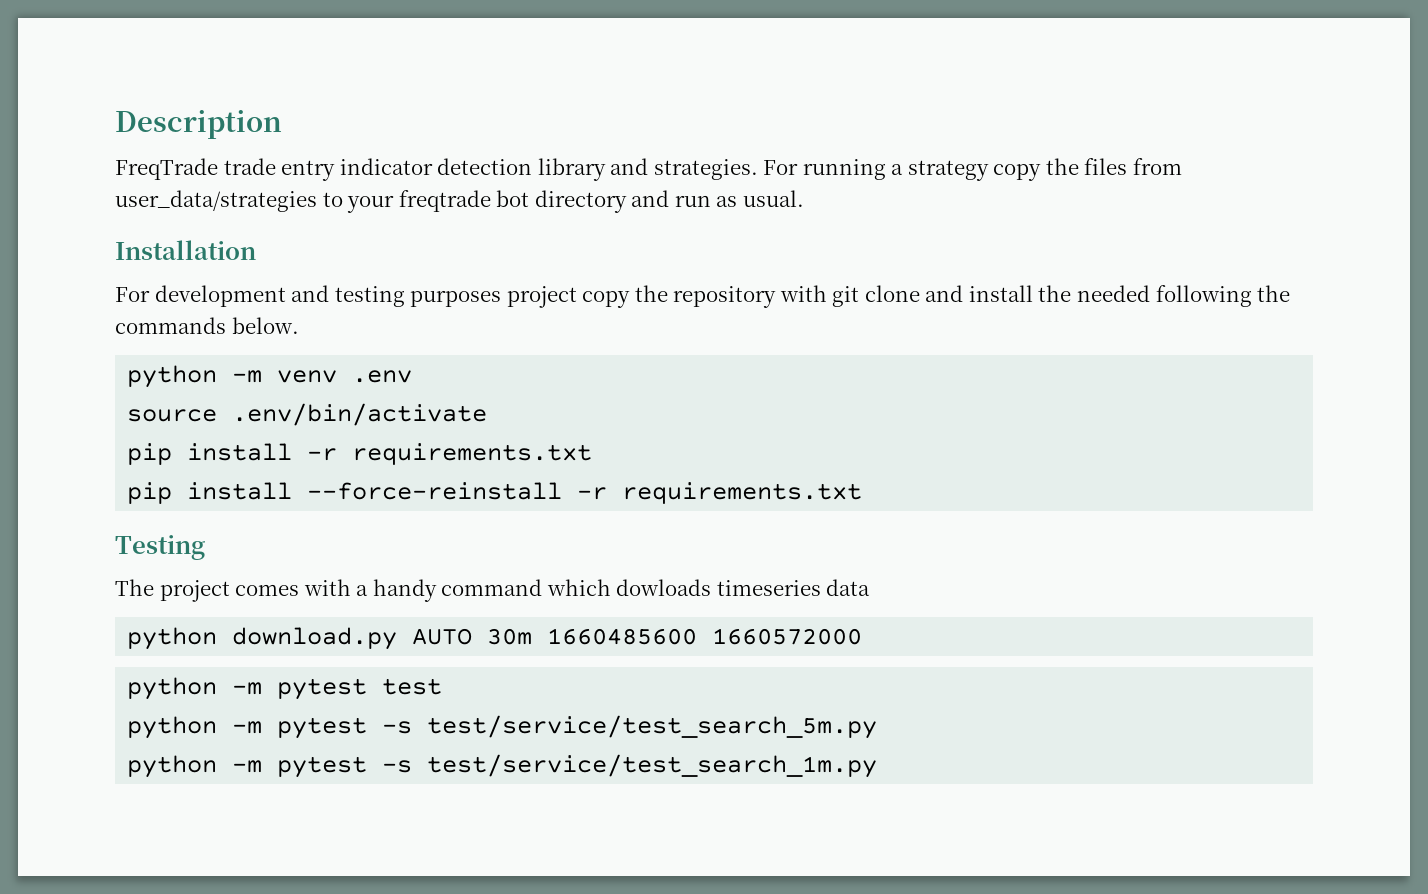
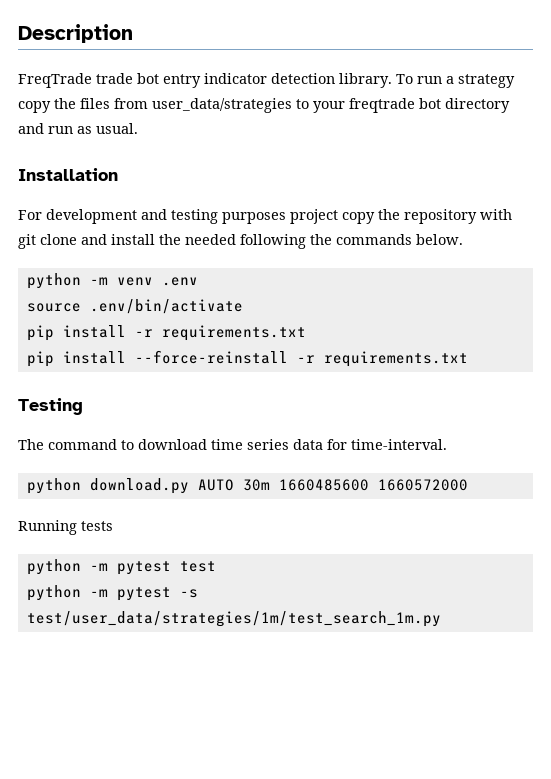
- FreqTrade trade entry indicator detection library and strategies. For running a strategy copy the files from user_data/strategies to your freqtrade bot directory and run as usual.
+ FreqTrade trade bot entry indicator detection library. To run a strategy copy the files from user_data/strategies to your freqtrade bot directory and run as usual.
- The project comes with a handy command which dowloads timeseries data
+ The command to download time series data for time-interval.
+ Running tests
- python -m pytest -s test/service/test_search_5m.py
- python -m pytest -s test/service/test_search_1m.py
+ python -m pytest -s test/user_data/strategies/1m/test_search_1m.py

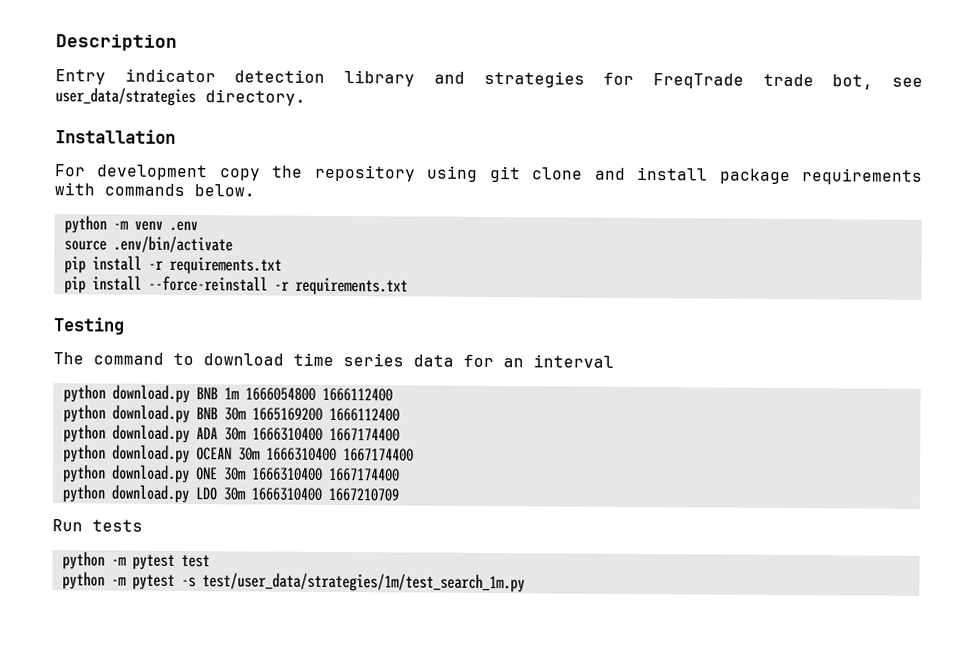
- FreqTrade trade bot entry indicator detection library. To run a strategy copy the files from user_data/strategies to your freqtrade bot directory and run as usual.
+ Entry indicator detection library and strategies for FreqTrade trade bot, see user_data/strategies directory.
- For development and testing purposes project copy the repository with git clone and install the needed following the commands below.
+ For development copy the repository using git clone and install package requirements with commands below.
- The command to download time series data for time-interval.
- python download.py AUTO 30m 1660485600 1660572000
- Running tests
+ The command to download time series data for an interval
+ python download.py BNB 1m 1666054800 1666112400
+ python download.py BNB 30m 1665169200 1666112400
+ python download.py ADA 30m 1666310400 1667174400
+ python download.py OCEAN 30m 1666310400 1667174400
+ python download.py ONE 30m 1666310400 1667174400
+ python download.py LDO 30m 1666310400 1667210709
+ Run tests

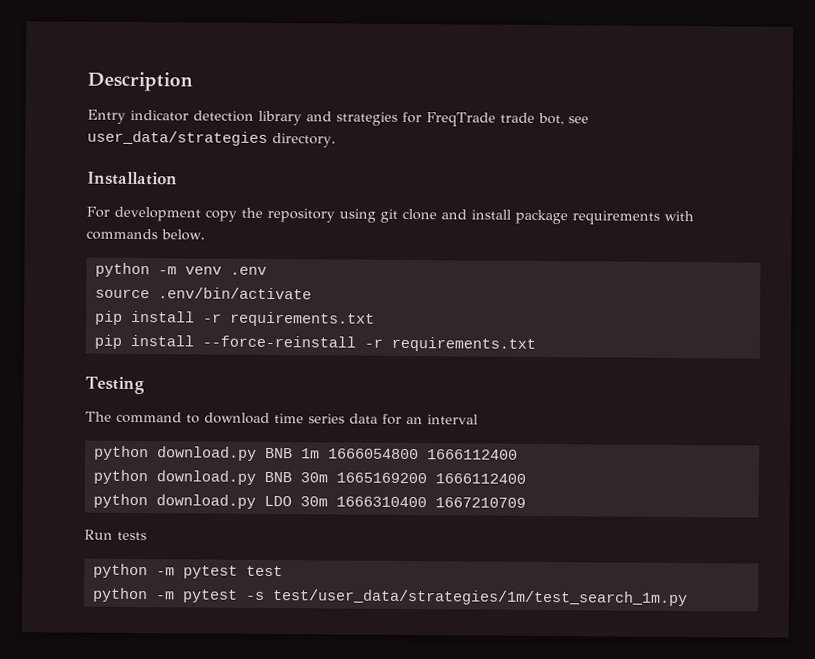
- python download.py ADA 30m 1666310400 1667174400
- python download.py OCEAN 30m 1666310400 1667174400
- python download.py ONE 30m 1666310400 1667174400

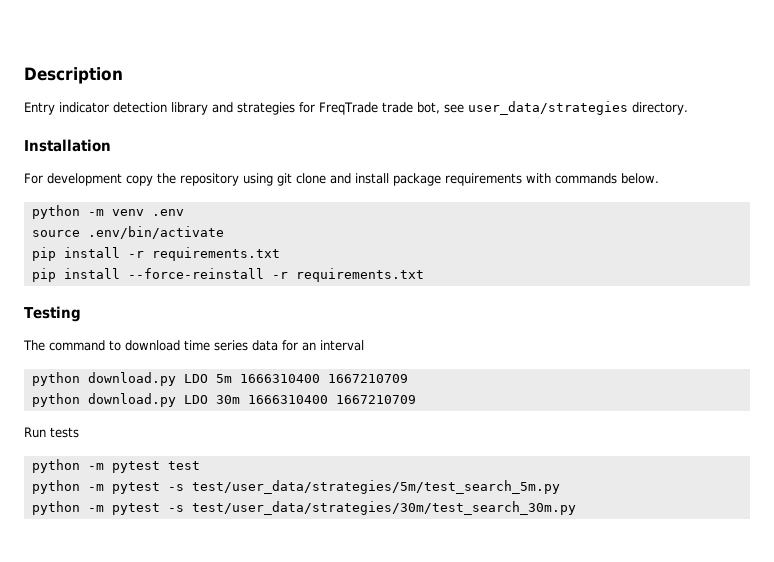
- python download.py BNB 1m 1666054800 1666112400
- python download.py BNB 30m 1665169200 1666112400
+ python download.py LDO 5m 1666310400 1667210709
- python -m pytest -s test/user_data/strategies/1m/test_search_1m.py
+ python -m pytest -s test/user_data/strategies/5m/test_search_5m.py
+ python -m pytest -s test/user_data/strategies/30m/test_search_30m.py

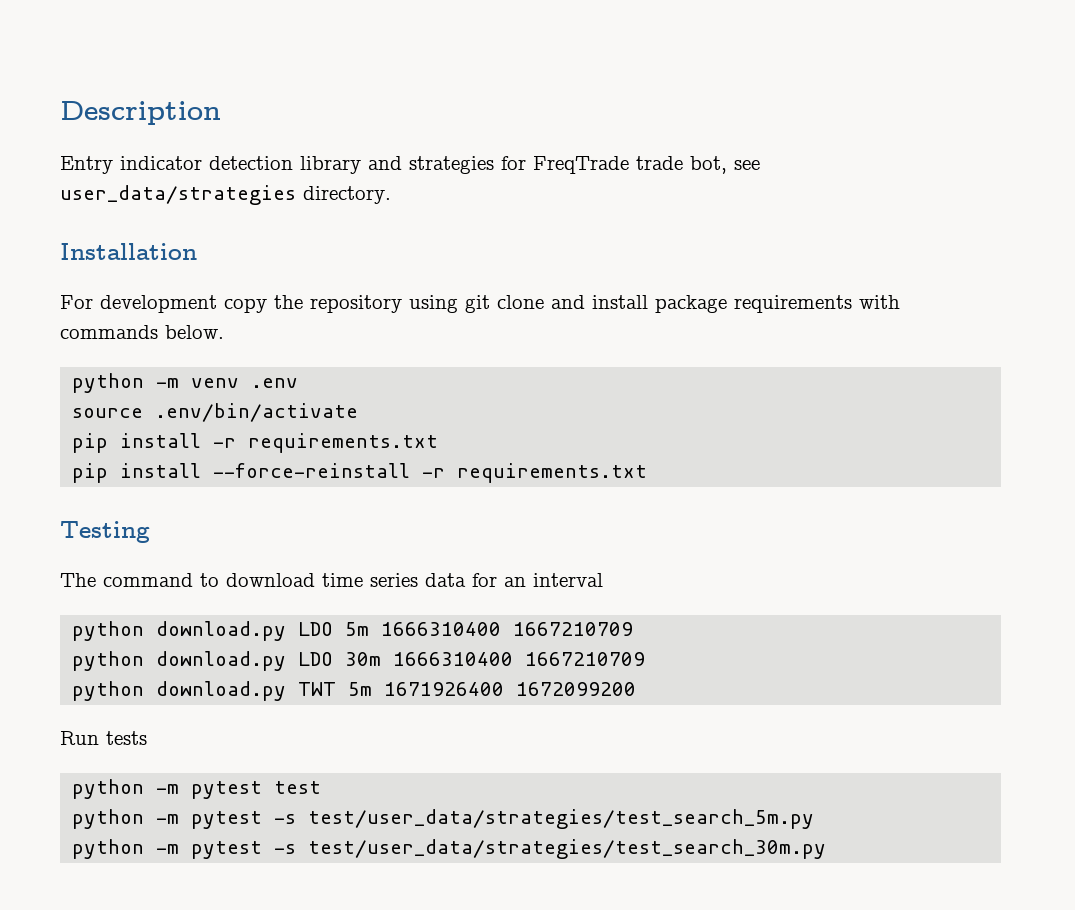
+ python download.py TWT 5m 1671926400 1672099200
- python -m pytest -s test/user_data/strategies/5m/test_search_5m.py
- python -m pytest -s test/user_data/strategies/30m/test_search_30m.py
+ python -m pytest -s test/user_data/strategies/test_search_5m.py
+ python -m pytest -s test/user_data/strategies/test_search_30m.py

